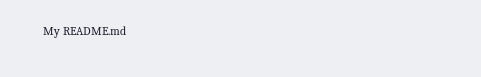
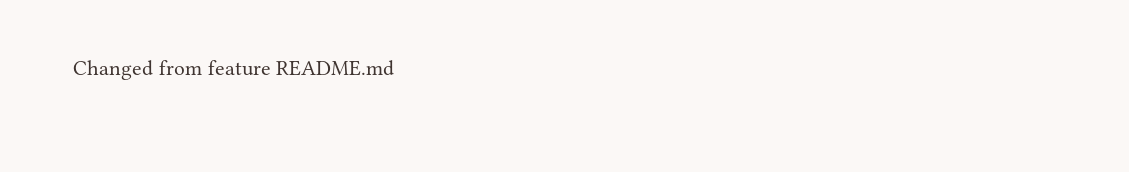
- My README.md
+ Changed from feature README.md

